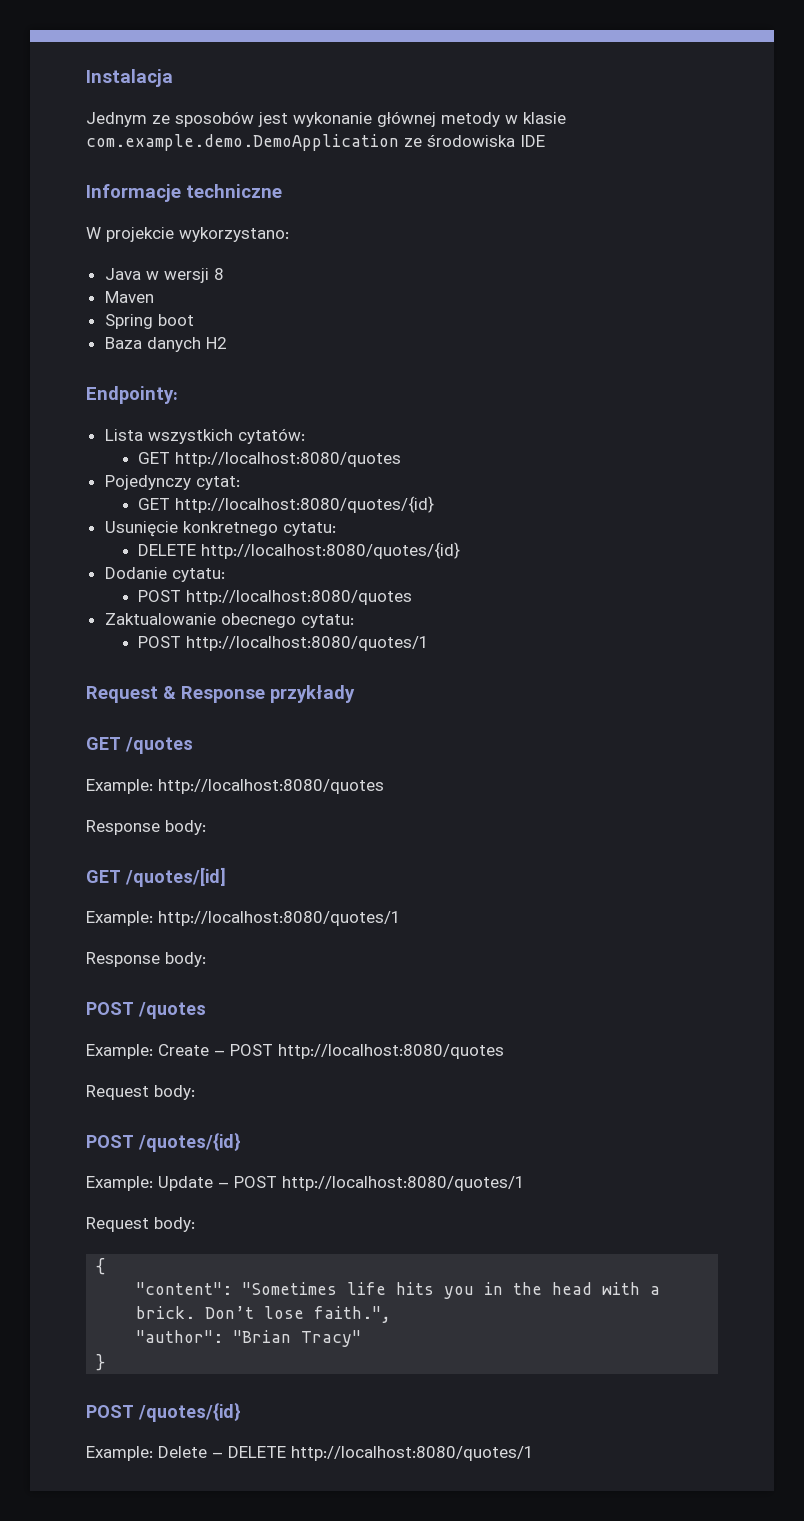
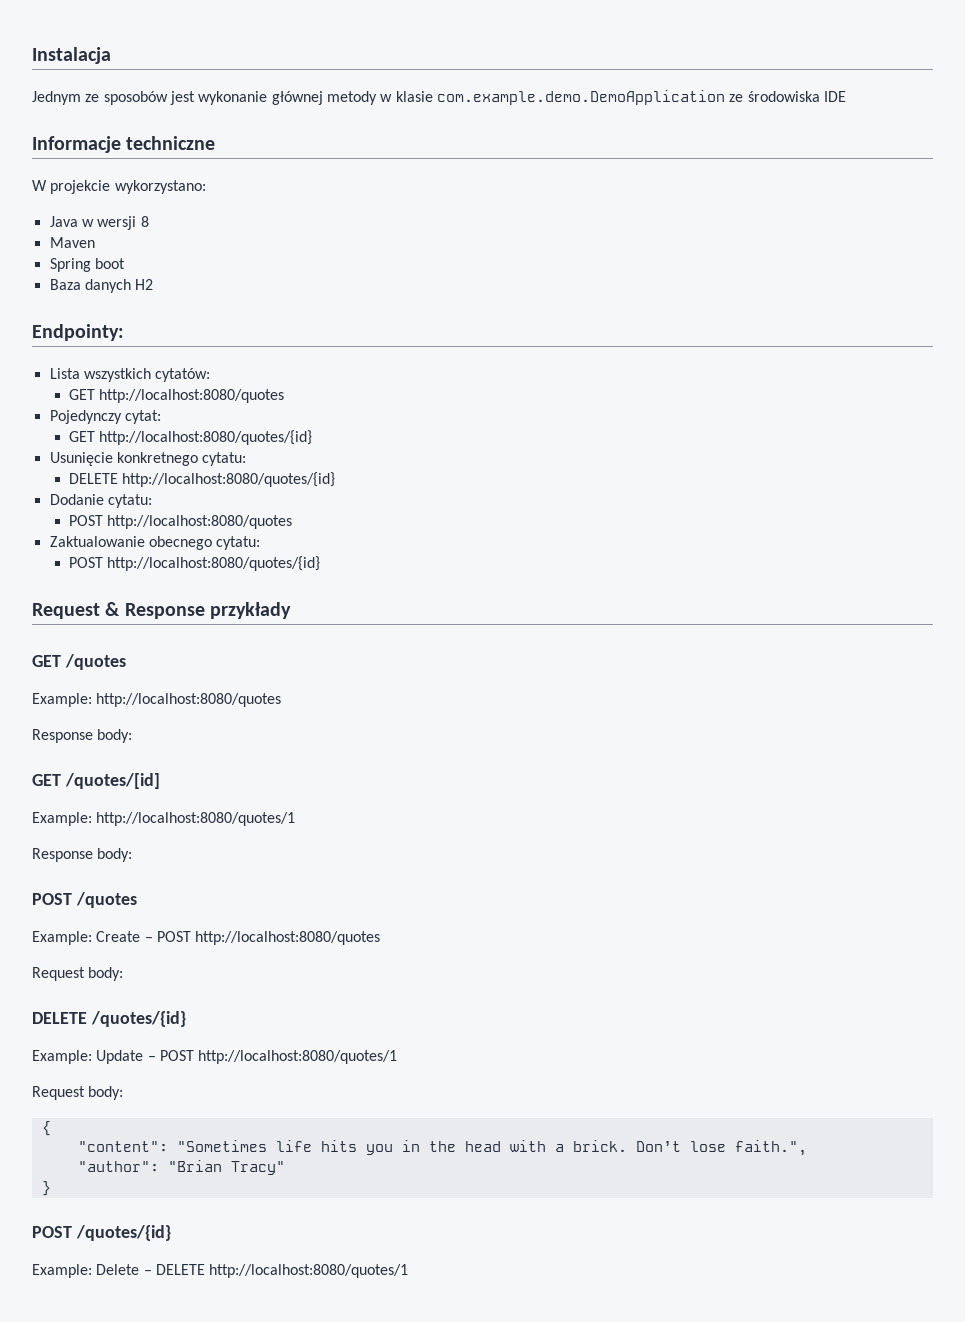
  Zaktualowanie obecnego cytatu:
- POST http://localhost:8080/quotes/1
+ POST http://localhost:8080/quotes/{id}
  Example: Create – POST http://localhost:8080/quotes
  Request body:
- POST /quotes/{id}
+ DELETE /quotes/{id}

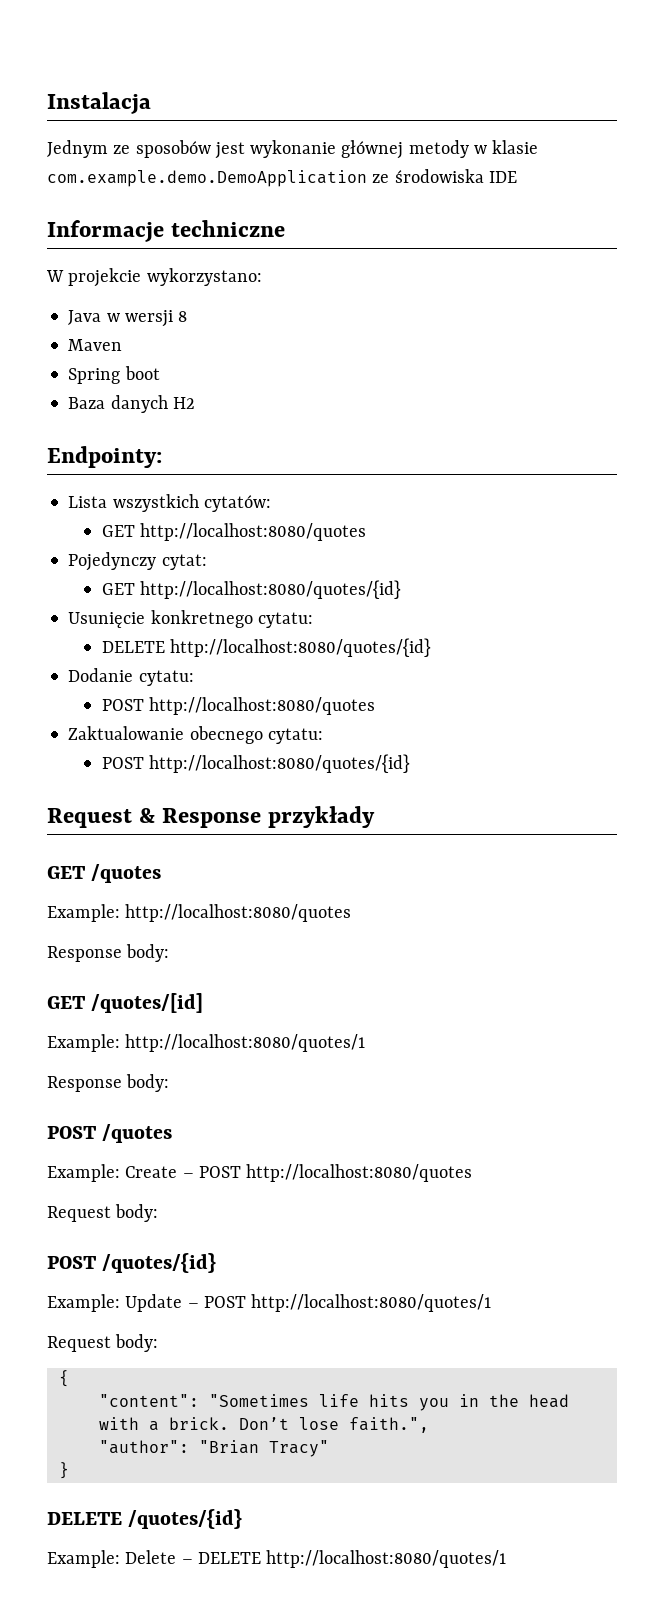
- DELETE /quotes/{id}
+ POST /quotes/{id}
- POST /quotes/{id}
+ DELETE /quotes/{id}

